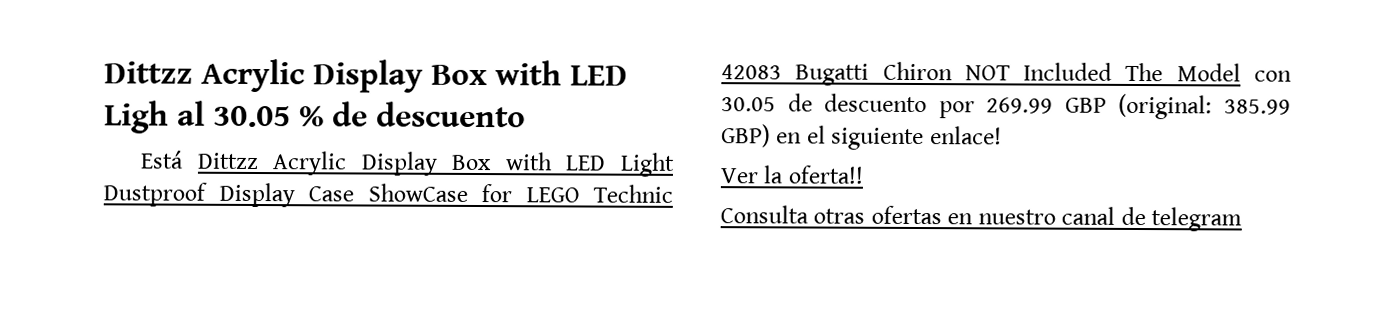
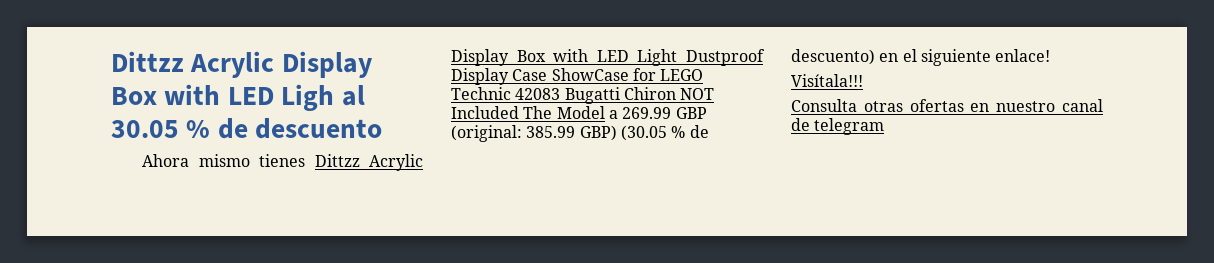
- Está Dittzz Acrylic Display Box with LED Light Dustproof Display Case ShowCase for LEGO Technic 42083 Bugatti Chiron NOT Included The Model con 30.05 de descuento por 269.99 GBP (original: 385.99 GBP) en el siguiente enlace!
+ Ahora mismo tienes Dittzz Acrylic Display Box with LED Light Dustproof Display Case ShowCase for LEGO Technic 42083 Bugatti Chiron NOT Included The Model a 269.99 GBP (original: 385.99 GBP) (30.05 % de descuento) en el siguiente enlace!
- Ver la oferta!!
+ Visítala!!!

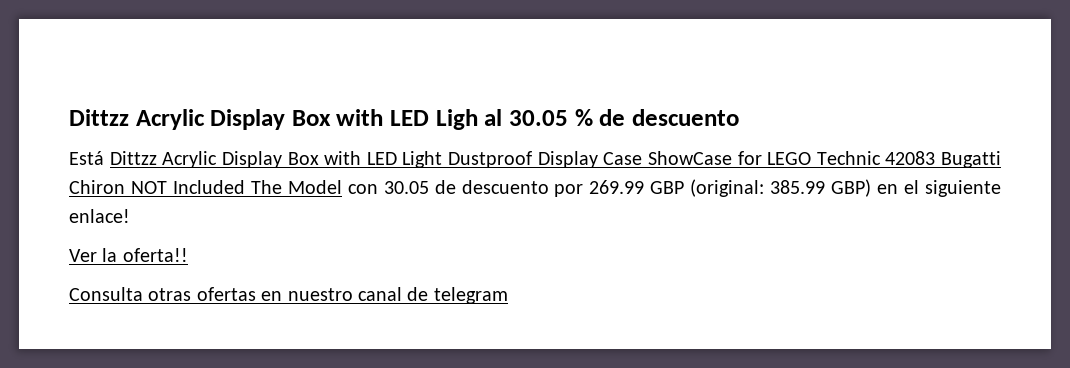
- Ahora mismo tienes Dittzz Acrylic Display Box with LED Light Dustproof Display Case ShowCase for LEGO Technic 42083 Bugatti Chiron NOT Included The Model a 269.99 GBP (original: 385.99 GBP) (30.05 % de descuento) en el siguiente enlace!
+ Está Dittzz Acrylic Display Box with LED Light Dustproof Display Case ShowCase for LEGO Technic 42083 Bugatti Chiron NOT Included The Model con 30.05 de descuento por 269.99 GBP (original: 385.99 GBP) en el siguiente enlace!
- Visítala!!!
+ Ver la oferta!!

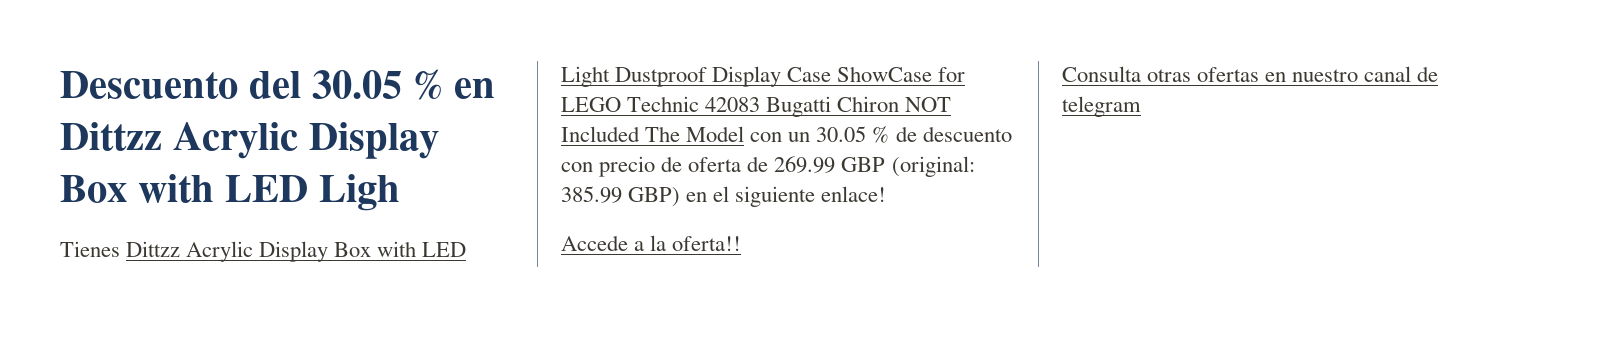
- Dittzz Acrylic Display Box with LED Ligh al 30.05 % de descuento
- Está Dittzz Acrylic Display Box with LED Light Dustproof Display Case ShowCase for LEGO Technic 42083 Bugatti Chiron NOT Included The Model con 30.05 de descuento por 269.99 GBP (original: 385.99 GBP) en el siguiente enlace!
+ Descuento del 30.05 % en Dittzz Acrylic Display Box with LED Ligh
+ Tienes Dittzz Acrylic Display Box with LED Light Dustproof Display Case ShowCase for LEGO Technic 42083 Bugatti Chiron NOT Included The Model con un 30.05 % de descuento con precio de oferta de 269.99 GBP (original: 385.99 GBP) en el siguiente enlace!
- Ver la oferta!!
+ Accede a la oferta!!

